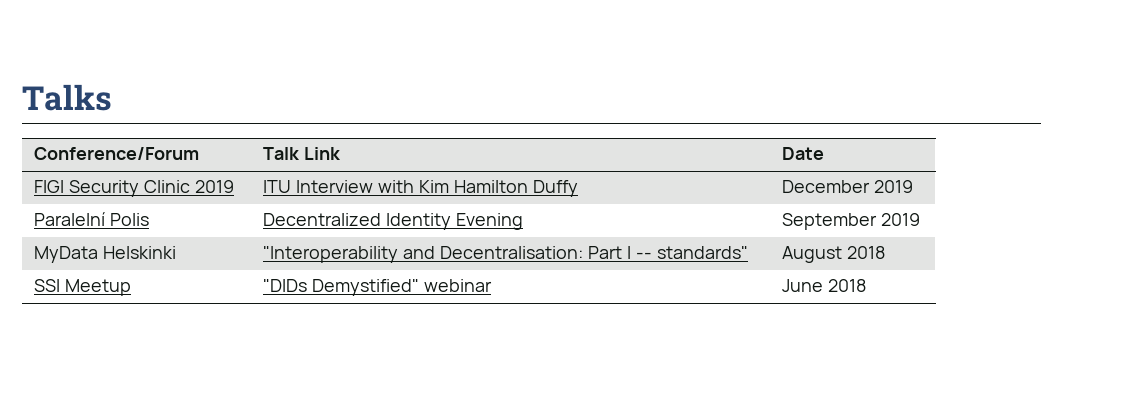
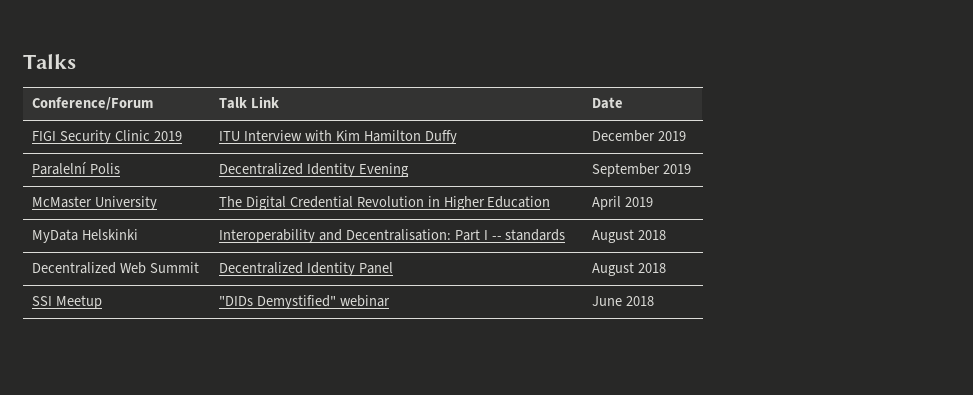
+ McMaster University | The Digital Credential Revolution in Higher Education | April 2019
- MyData Helskinki | "Interoperability and Decentralisation: Part I -- standards" | August 2018
+ MyData Helskinki | Interoperability and Decentralisation: Part I -- standards | August 2018
+ Decentralized Web Summit | Decentralized Identity Panel | August 2018

